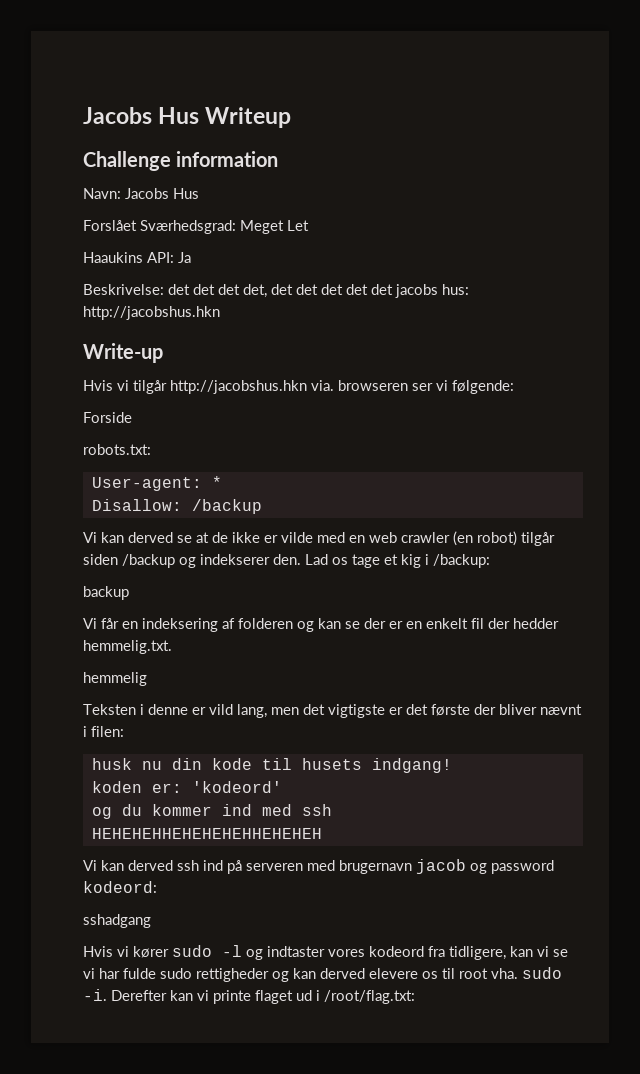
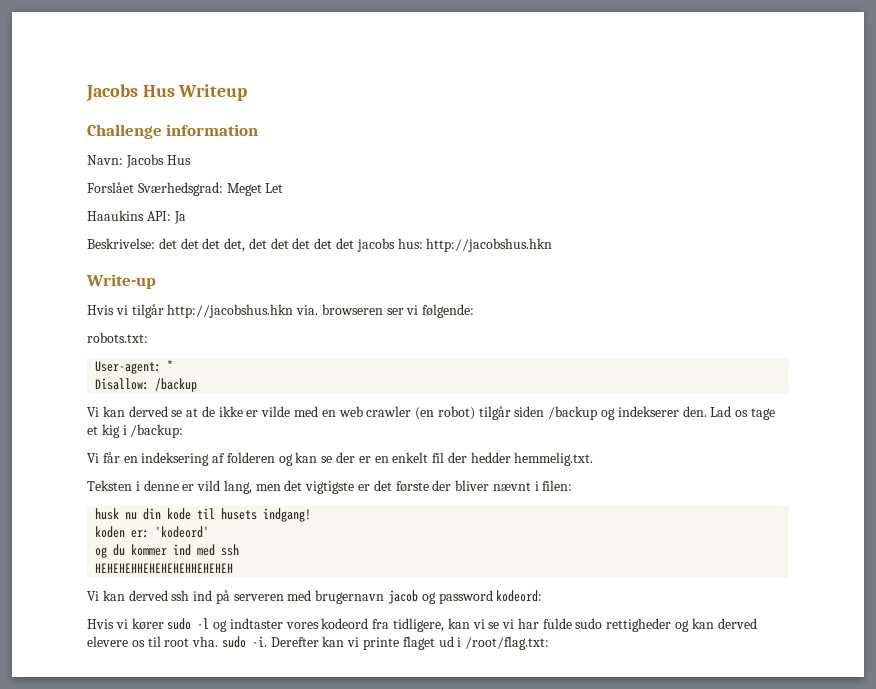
- Forside
- backup
- hemmelig
- sshadgang

